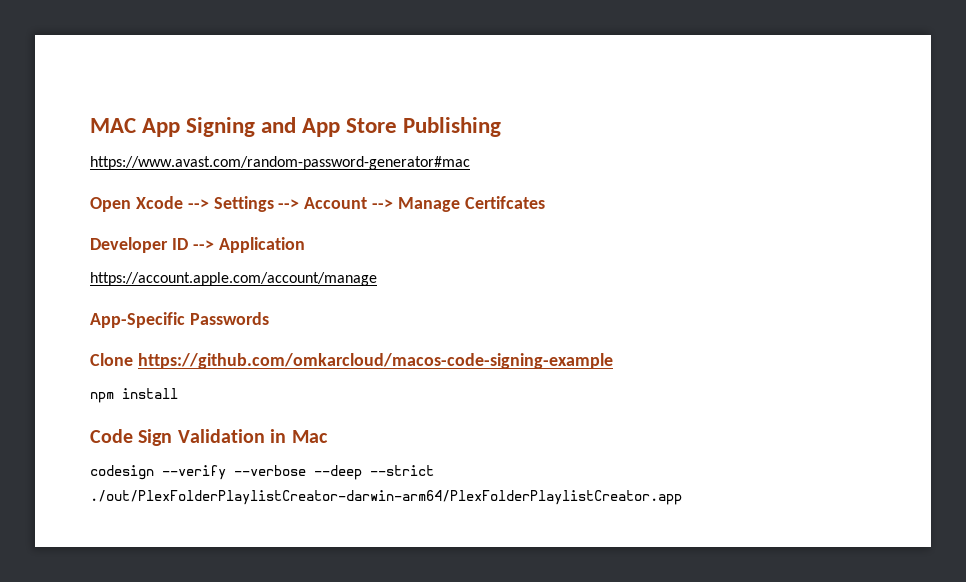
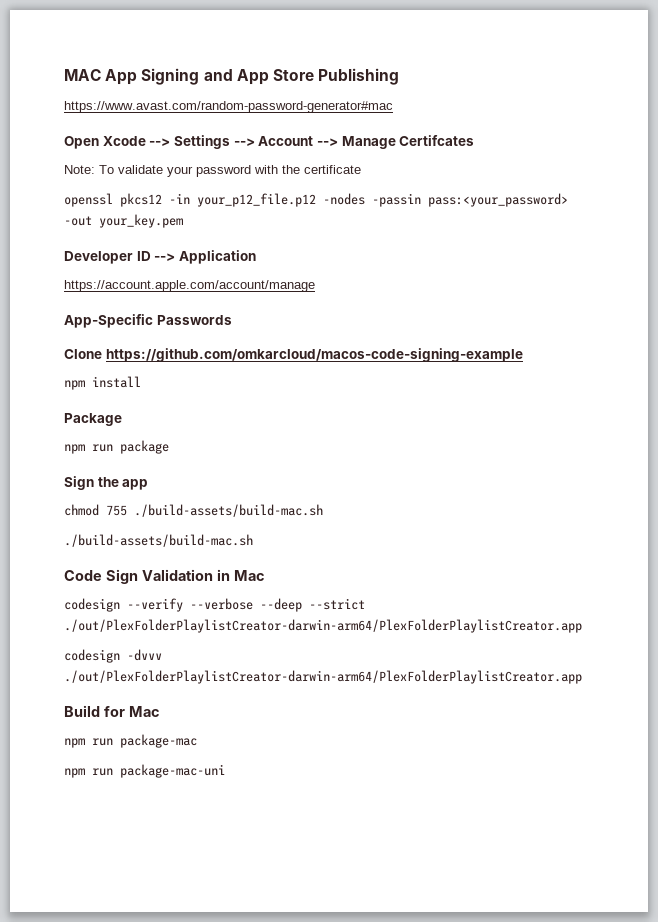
+ Note: To validate your password with the certificate
+ openssl pkcs12 -in your_p12_file.p12 -nodes -passin pass:<your_password> -out your_key.pem
+ Package
+ npm run package
+ Sign the app
+ chmod 755 ./build-assets/build-mac.sh
+ ./build-assets/build-mac.sh
+ codesign -dvvv ./out/PlexFolderPlaylistCreator-darwin-arm64/PlexFolderPlaylistCreator.app
+ Build for Mac
+ npm run package-mac
+ npm run package-mac-uni

